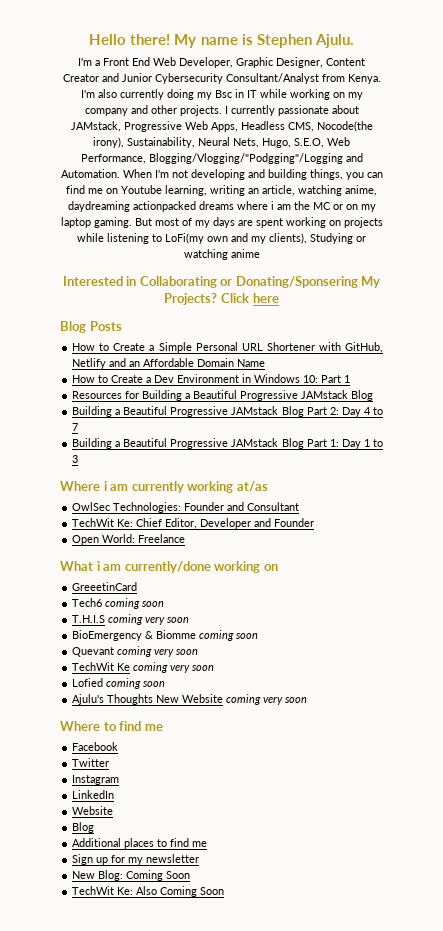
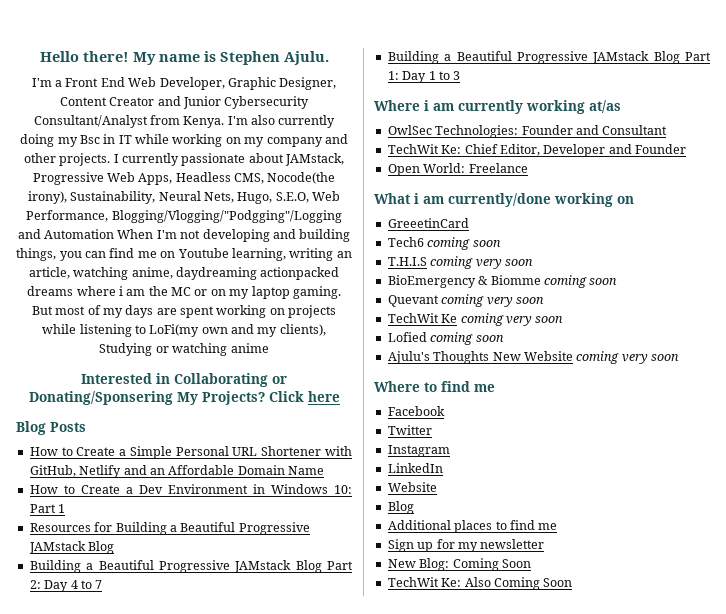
- I currently passionate about JAMstack, Progressive Web Apps, Headless CMS, Nocode(the irony), Sustainability, Neural Nets, Hugo, S.E.O, Web Performance, Blogging/Vlogging/"Podgging"/Logging and Automation. When I'm not developing and building things, you can find me on Youtube learning, writing an article, watching anime, daydreaming actionpacked dreams where i am the MC or on my laptop gaming.
+ I currently passionate about JAMstack, Progressive Web Apps, Headless CMS, Nocode(the irony), Sustainability, Neural Nets, Hugo, S.E.O, Web Performance, Blogging/Vlogging/"Podgging"/Logging and Automation When I'm not developing and building things, you can find me on Youtube learning, writing an article, watching anime, daydreaming actionpacked dreams where i am the MC or on my laptop gaming.

